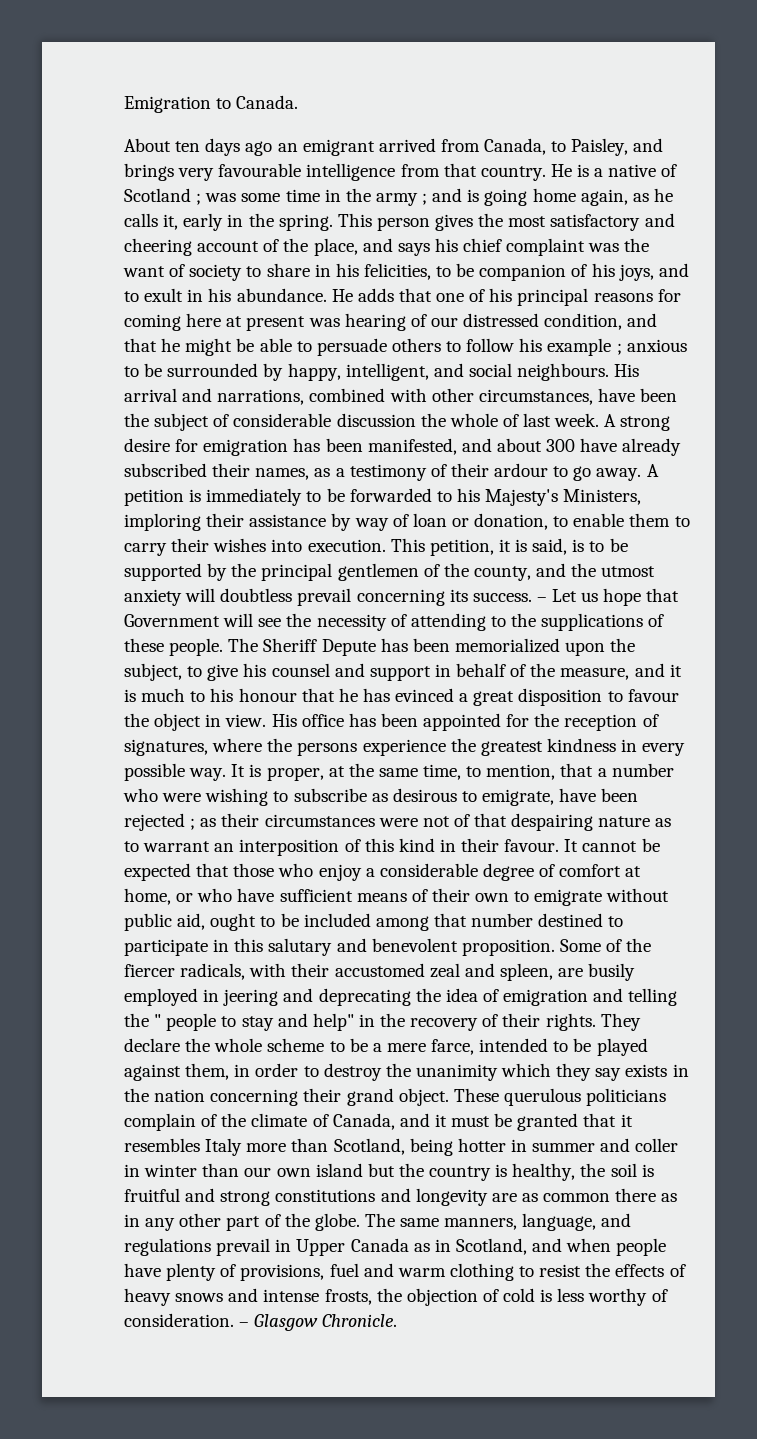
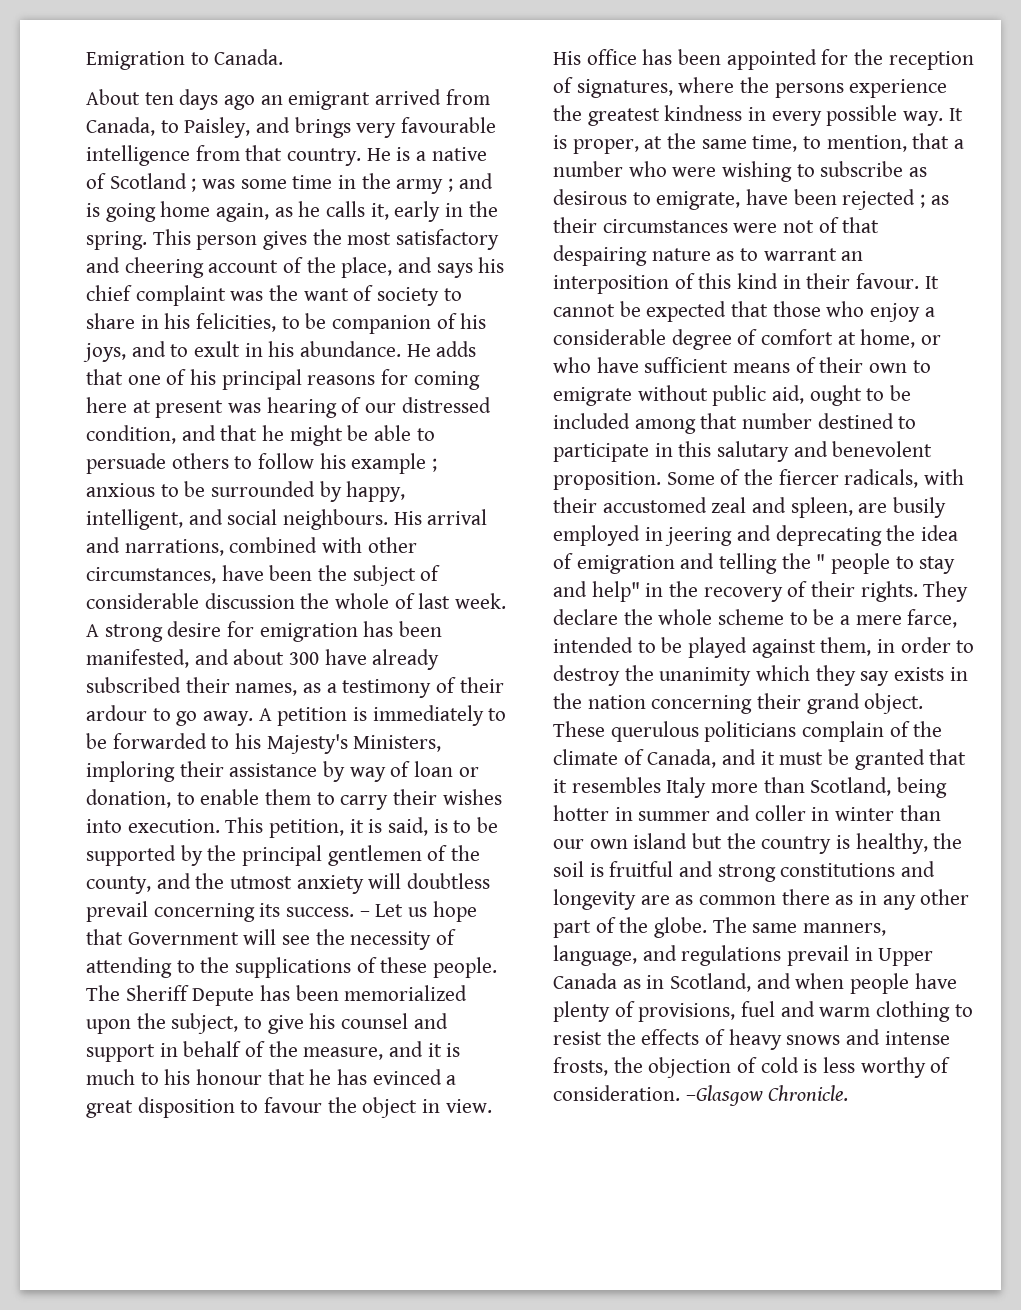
- – Glasgow Chronicle.
+ –Glasgow Chronicle.

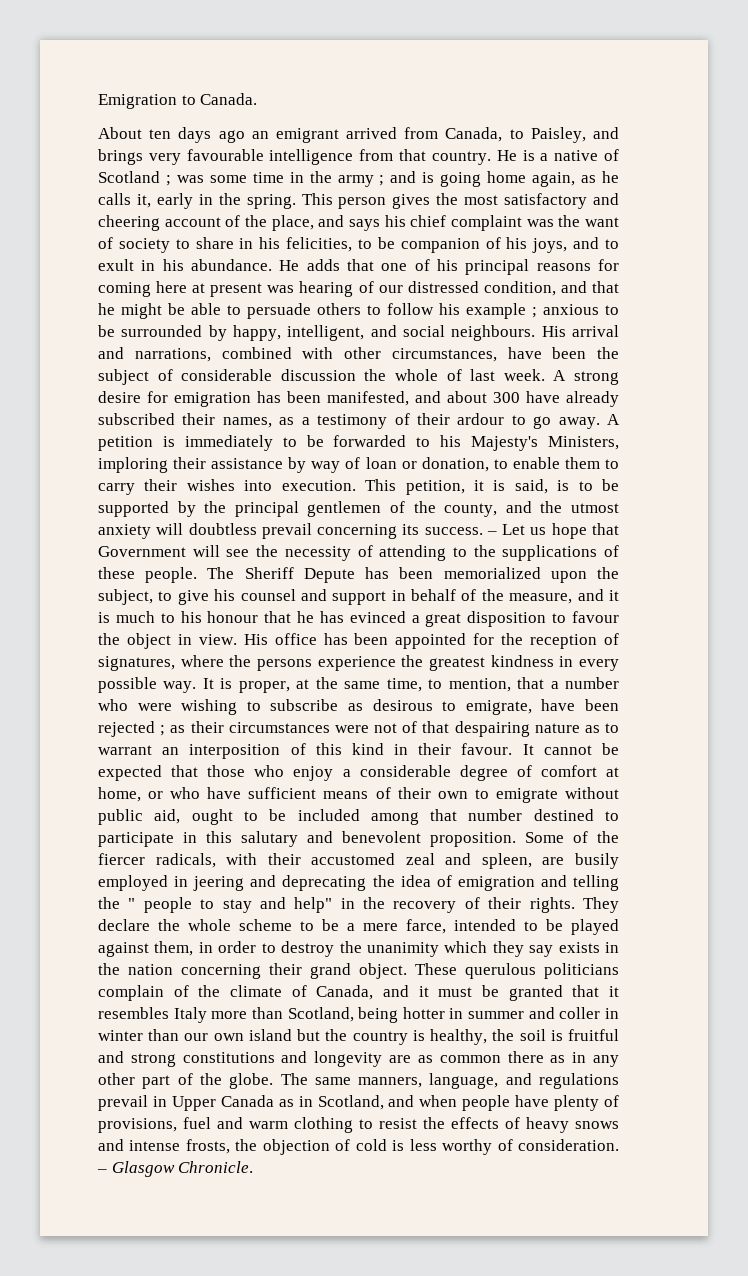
- –Glasgow Chronicle.
+ – Glasgow Chronicle.

